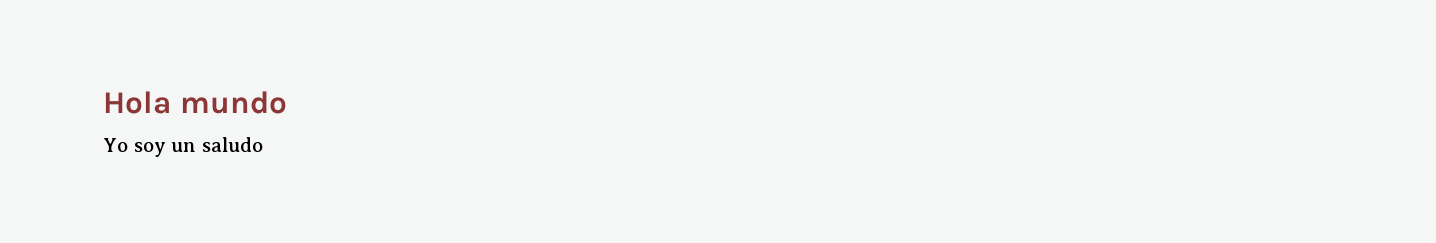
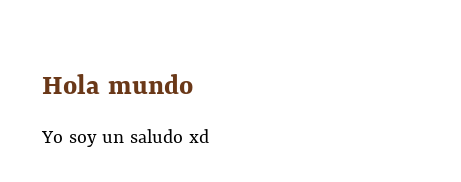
- Yo soy un saludo
+ Yo soy un saludo xd

